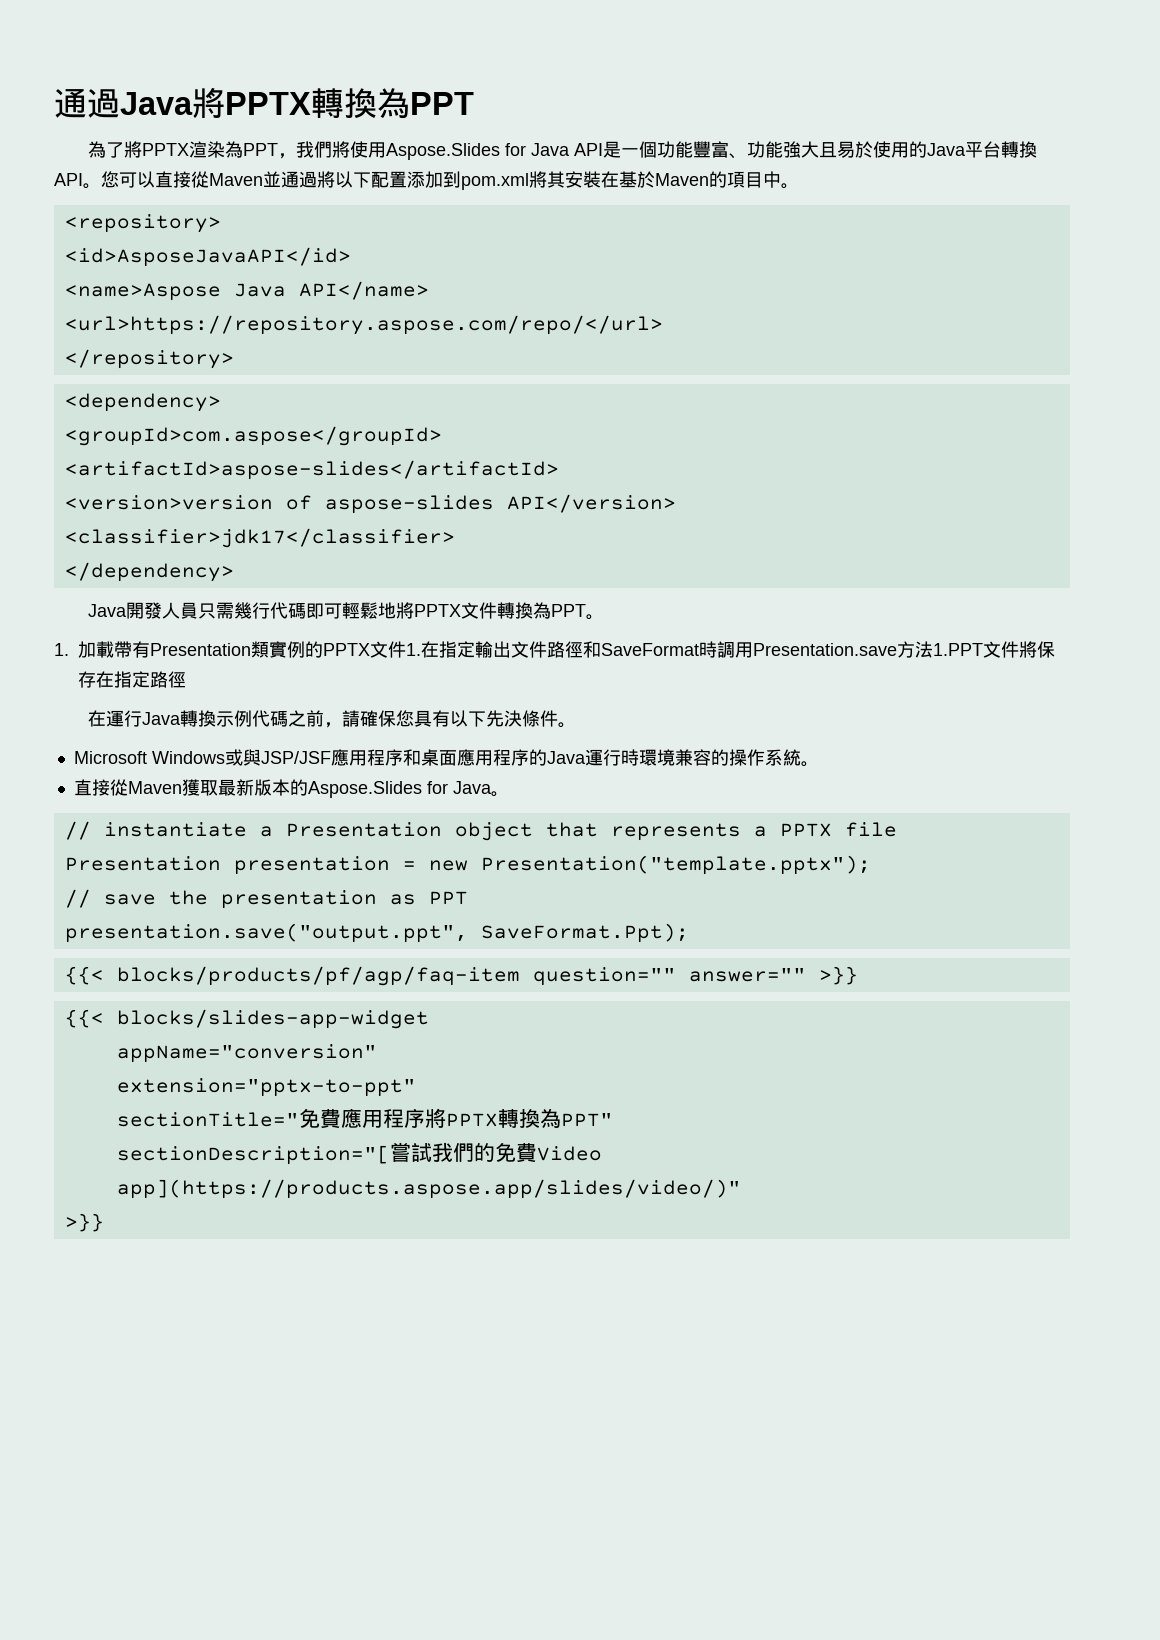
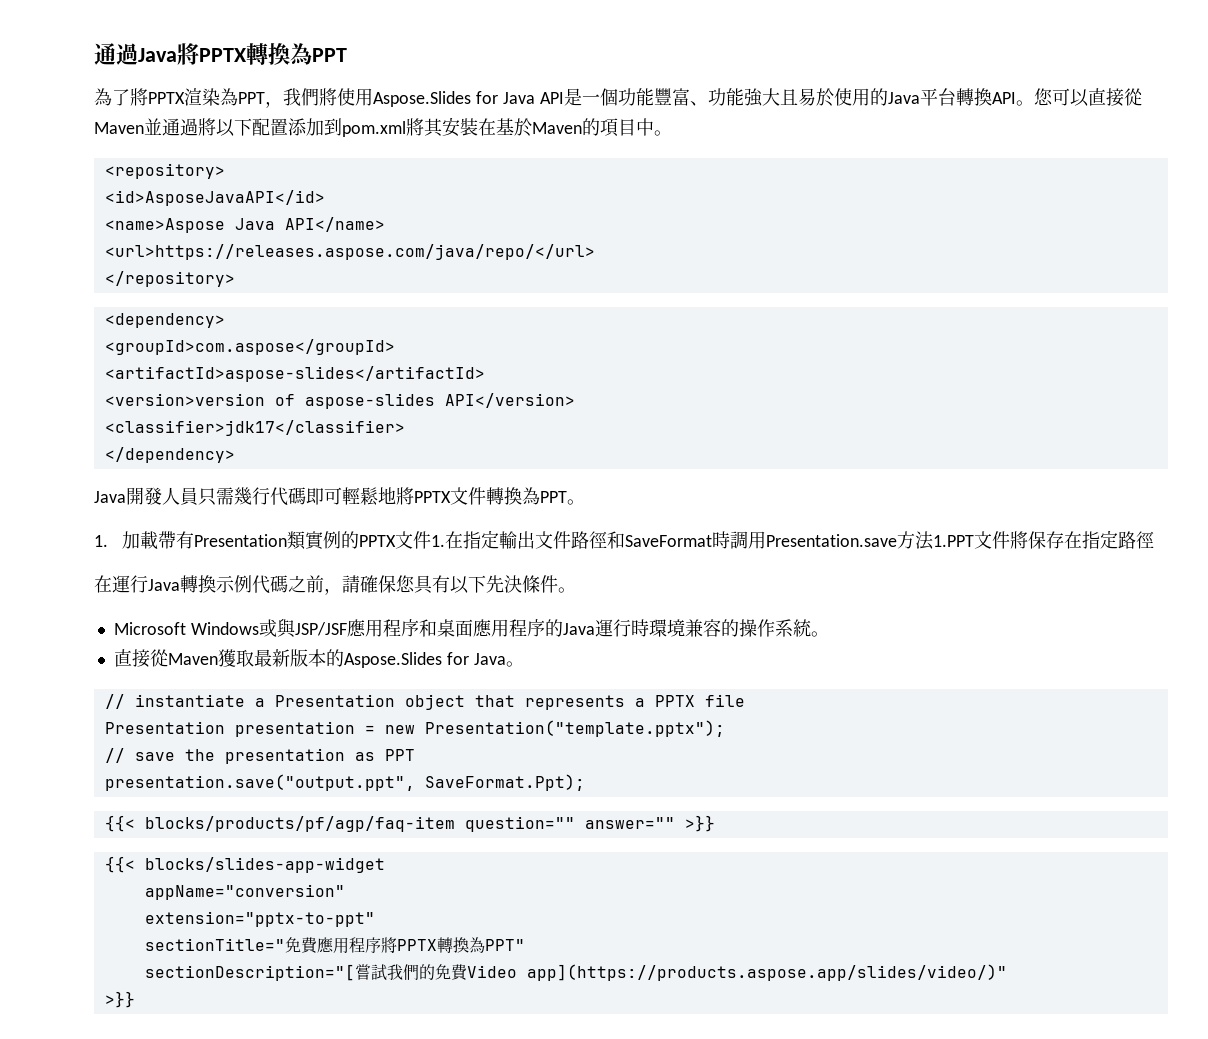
- <url>https://repository.aspose.com/repo/</url>
+ <url>https://releases.aspose.com/java/repo/</url>

